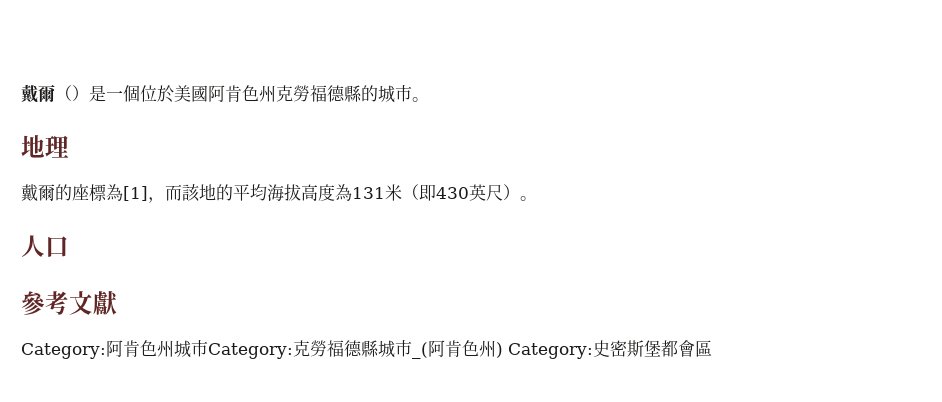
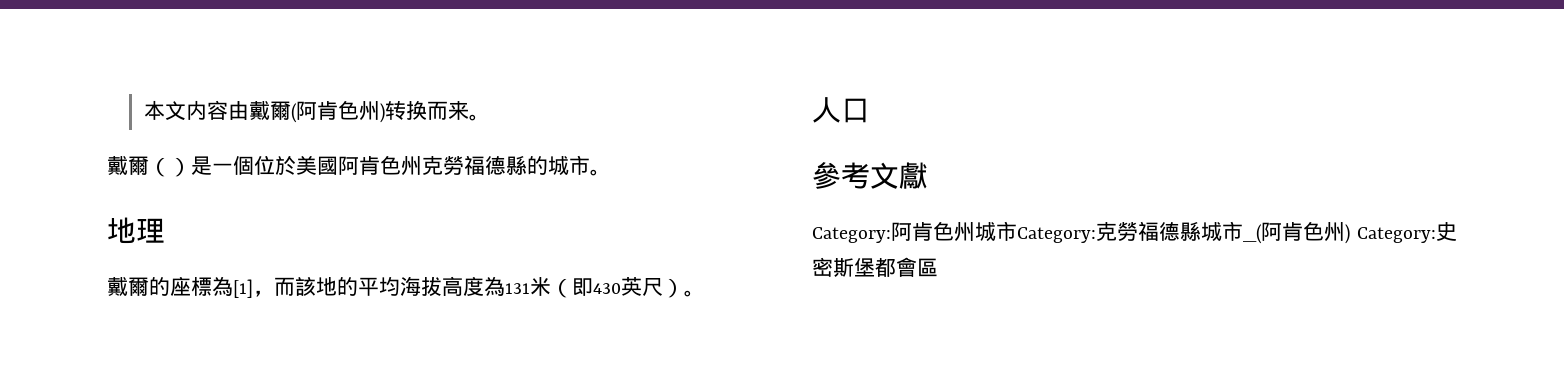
+ 本文内容由戴爾(阿肯色州)转换而来。

